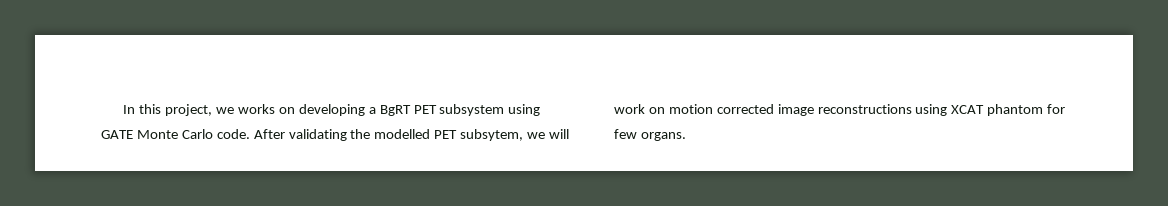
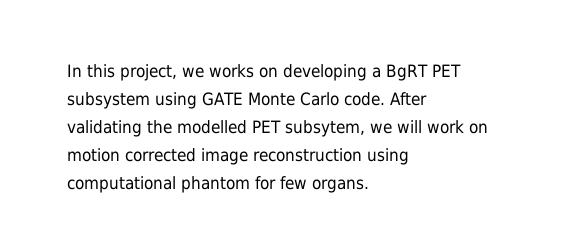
- After validating the modelled PET subsytem, we will work on motion corrected image reconstructions using XCAT phantom for few organs.
+ After validating the modelled PET subsytem, we will work on motion corrected image reconstruction using computational phantom for few organs.

